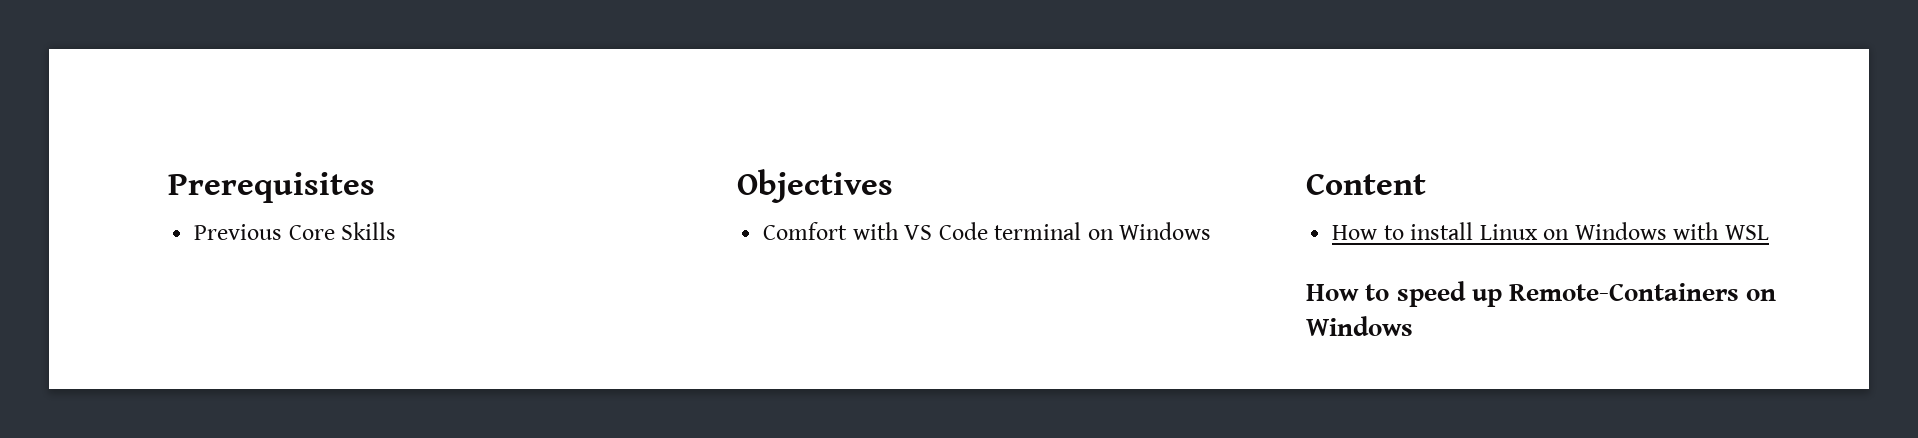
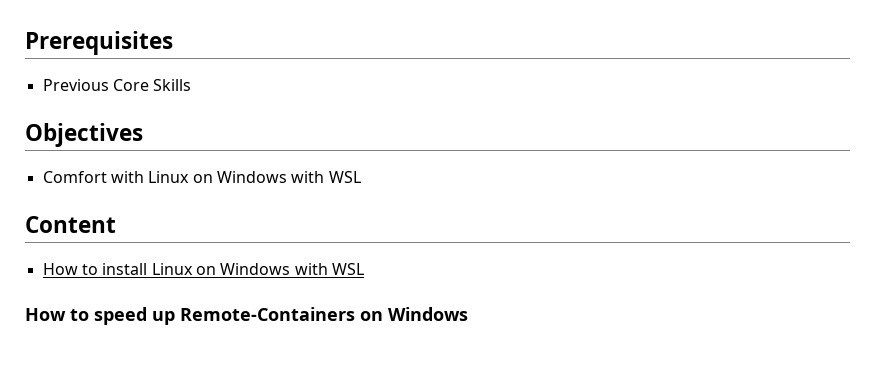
- Comfort with VS Code terminal on Windows
+ Comfort with Linux on Windows with WSL

